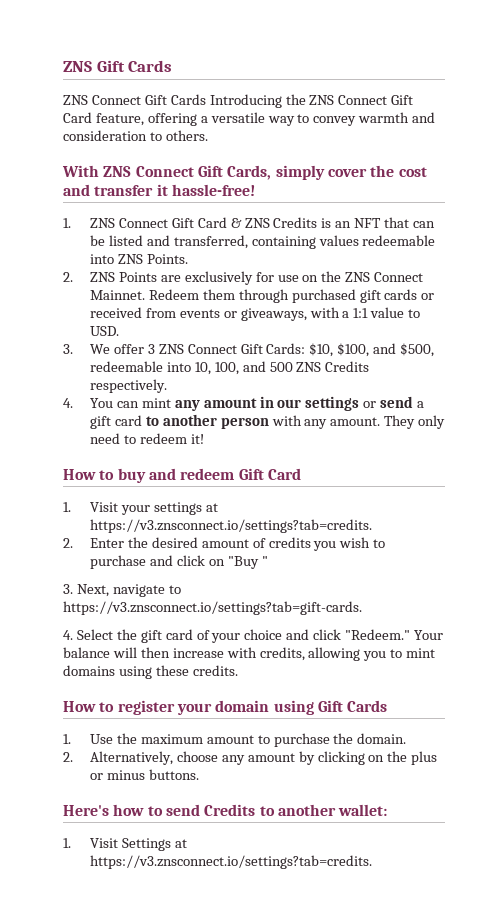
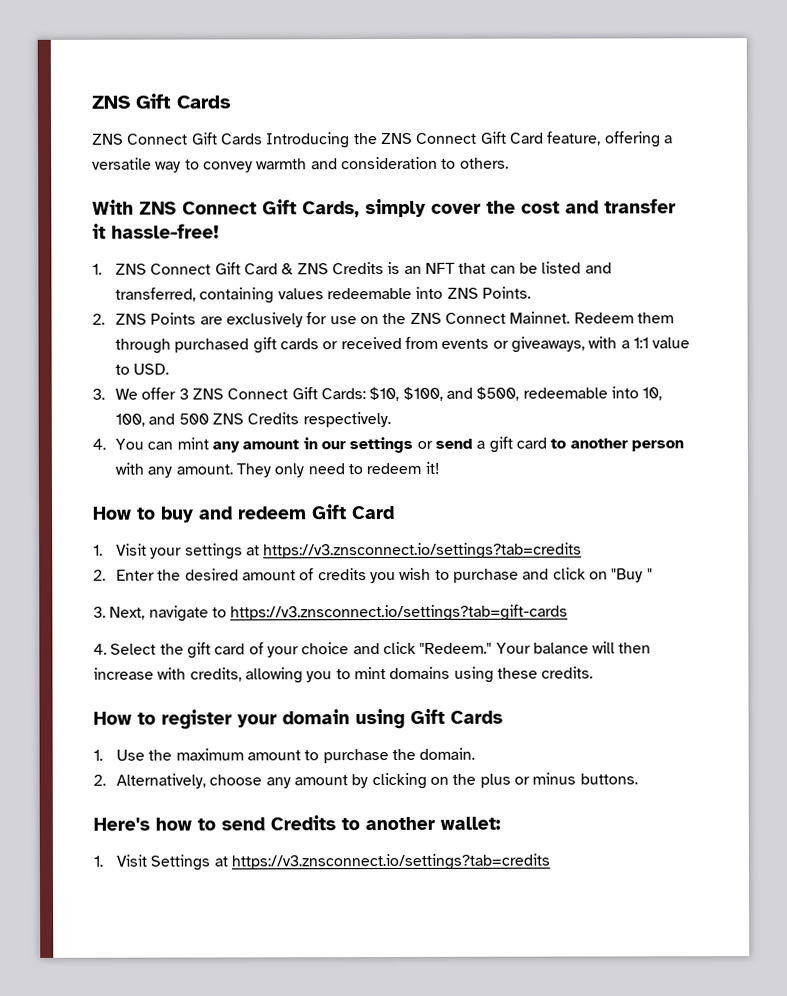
- 1. Visit your settings at https://v3.znsconnect.io/settings?tab=credits.
+ 1. Visit your settings at https://v3.znsconnect.io/settings?tab=credits
- 3. Next, navigate to https://v3.znsconnect.io/settings?tab=gift-cards.
+ 3. Next, navigate to https://v3.znsconnect.io/settings?tab=gift-cards
- 1. Visit Settings at https://v3.znsconnect.io/settings?tab=credits.
+ 1. Visit Settings at https://v3.znsconnect.io/settings?tab=credits

